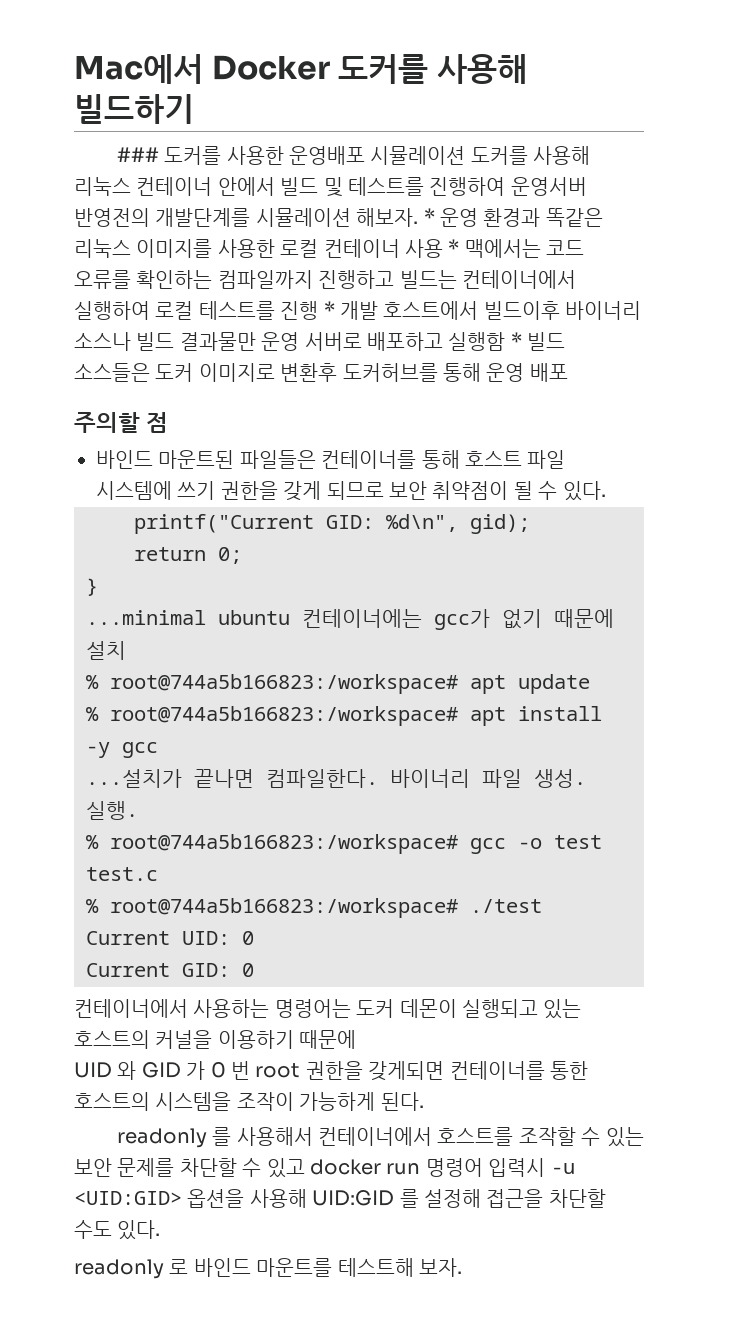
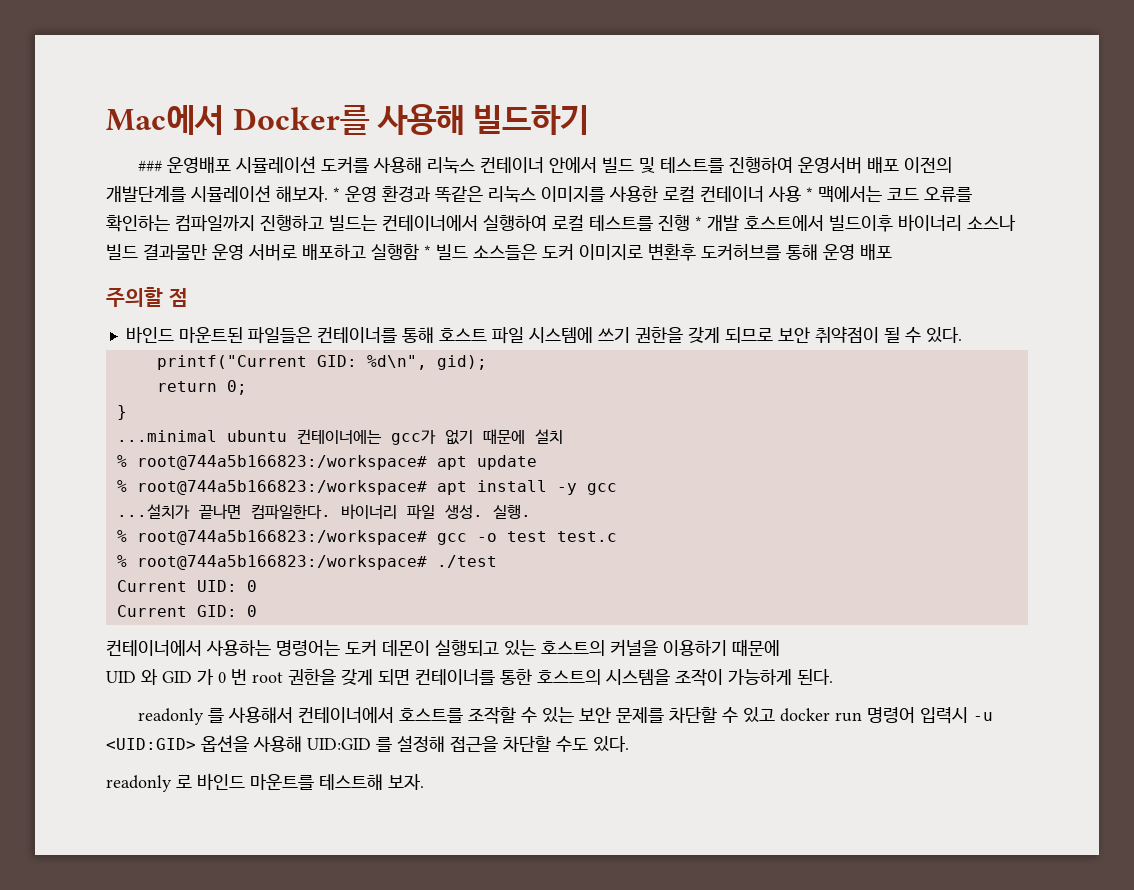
- Mac에서 Docker 도커를 사용해 빌드하기
+ Mac에서 Docker를 사용해 빌드하기
- ### 도커를 사용한 운영배포 시뮬레이션 도커를 사용해 리눅스 컨테이너 안에서 빌드 및 테스트를 진행하여 운영서버 반영전의 개발단계를 시뮬레이션 해보자.
+ ### 운영배포 시뮬레이션 도커를 사용해 리눅스 컨테이너 안에서 빌드 및 테스트를 진행하여 운영서버 배포 이전의 개발단계를 시뮬레이션 해보자.
- UID 와 GID 가 0 번 root 권한을 갖게되면 컨테이너를 통한 호스트의 시스템을 조작이 가능하게 된다.
+ UID 와 GID 가 0 번 root 권한을 갖게 되면 컨테이너를 통한 호스트의 시스템을 조작이 가능하게 된다.

